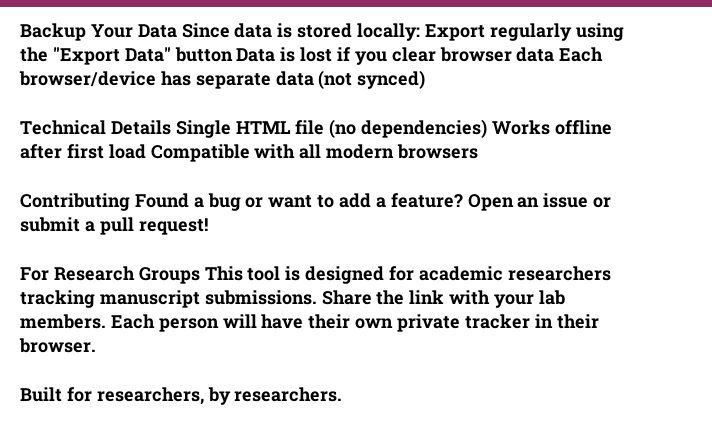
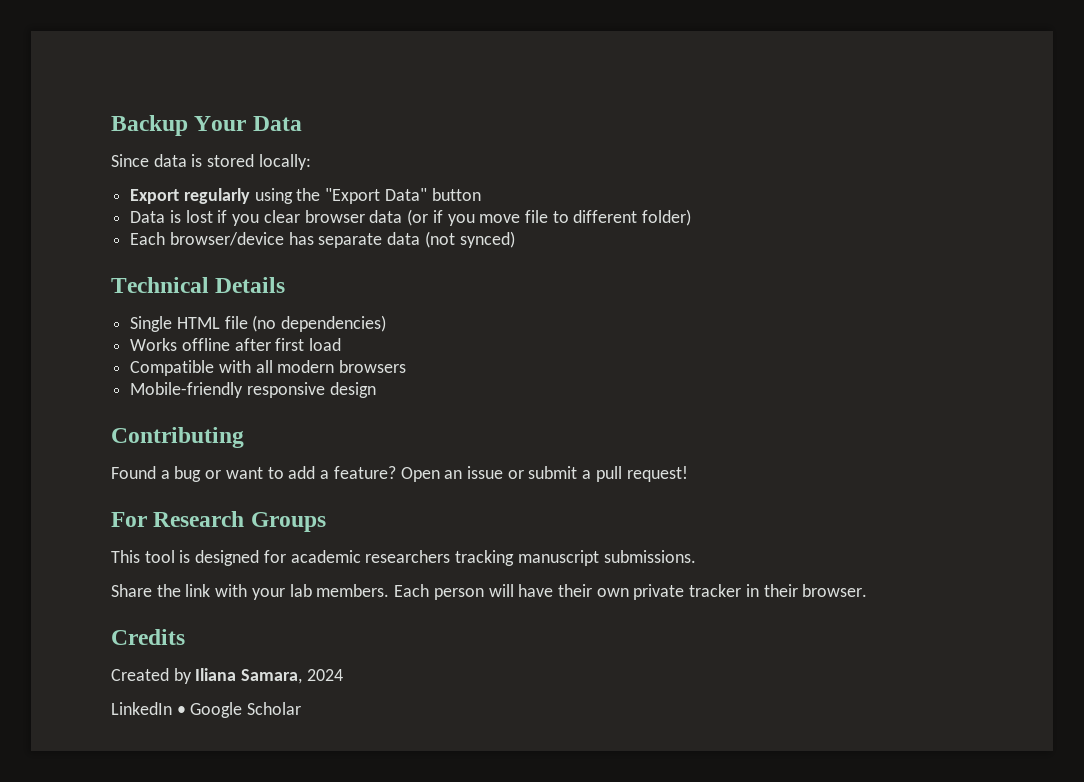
- Backup Your Data Since data is stored locally: Export regularly using the "Export Data" button Data is lost if you clear browser data Each browser/device has separate data (not synced)
+ Backup Your Data
+ Since data is stored locally:
+ Export regularly using the "Export Data" button
+ Data is lost if you clear browser data (or if you move file to different folder)
+ Each browser/device has separate data (not synced)
- Technical Details Single HTML file (no dependencies) Works offline after first load Compatible with all modern browsers
+ Technical Details
+ Single HTML file (no dependencies)
+ Works offline after first load
+ Compatible with all modern browsers
+ Mobile-friendly responsive design
- Contributing Found a bug or want to add a feature?
+ Contributing
+ Found a bug or want to add a feature?
- For Research Groups This tool is designed for academic researchers tracking manuscript submissions. Share the link with your lab members.
+ For Research Groups
+ This tool is designed for academic researchers tracking manuscript submissions.
+ Share the link with your lab members.
- Built for researchers, by researchers.
+ Credits
+ Created by Iliana Samara, 2024
+ LinkedIn • Google Scholar

